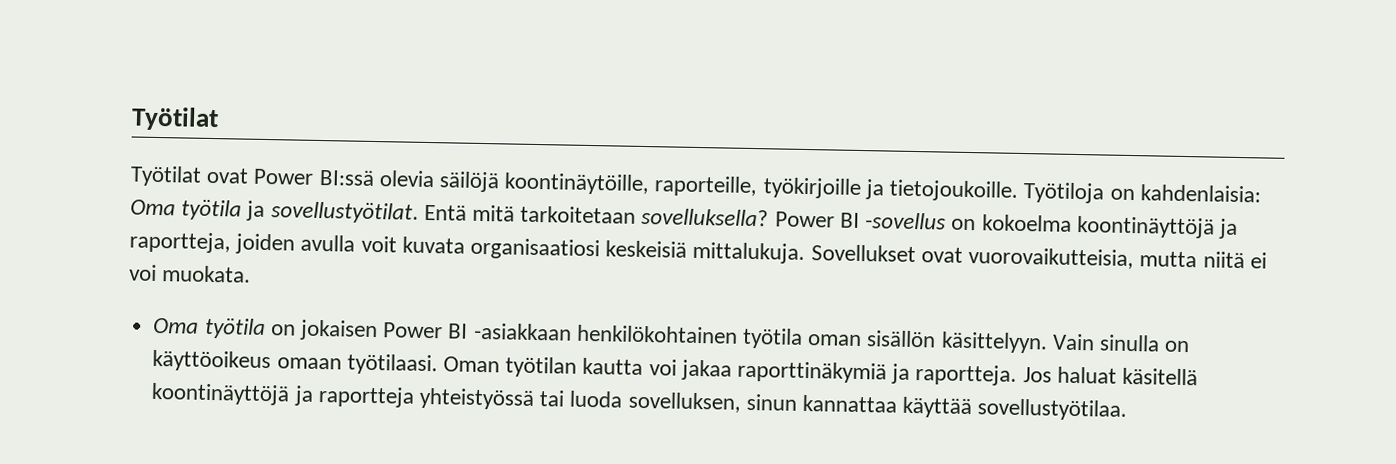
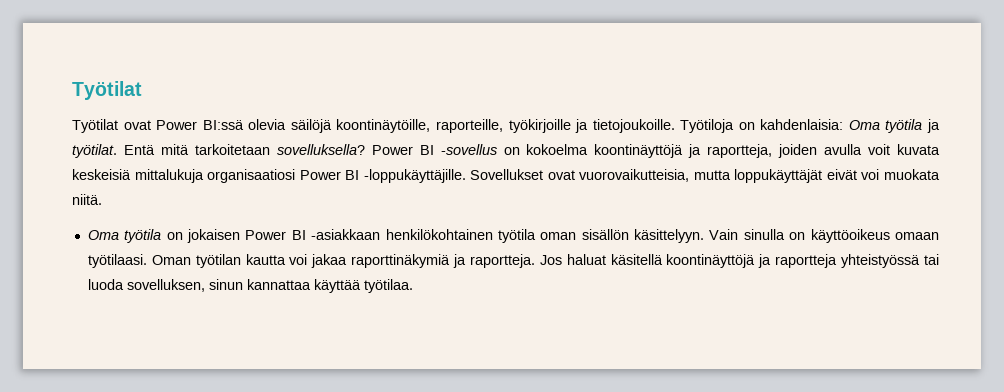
- Työtiloja on kahdenlaisia: Oma työtila ja sovellustyötilat.
+ Työtiloja on kahdenlaisia: Oma työtila ja työtilat.
- Power BI -sovellus on kokoelma koontinäyttöjä ja raportteja, joiden avulla voit kuvata organisaatiosi keskeisiä mittalukuja. Sovellukset ovat vuorovaikutteisia, mutta niitä ei voi muokata.
+ Power BI -sovellus on kokoelma koontinäyttöjä ja raportteja, joiden avulla voit kuvata keskeisiä mittalukuja organisaatiosi Power BI -loppukäyttäjille. Sovellukset ovat vuorovaikutteisia, mutta loppukäyttäjät eivät voi muokata niitä.
- Jos haluat käsitellä koontinäyttöjä ja raportteja yhteistyössä tai luoda sovelluksen, sinun kannattaa käyttää sovellustyötilaa.
+ Jos haluat käsitellä koontinäyttöjä ja raportteja yhteistyössä tai luoda sovelluksen, sinun kannattaa käyttää työtilaa.

